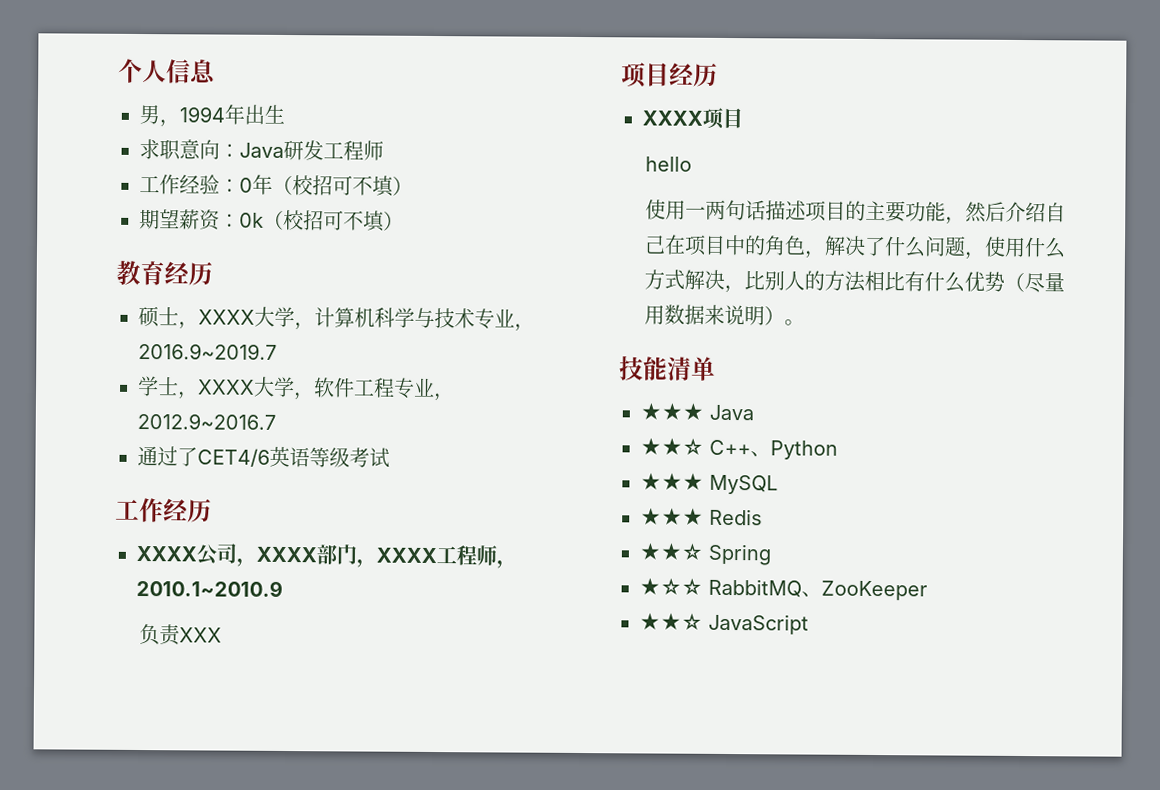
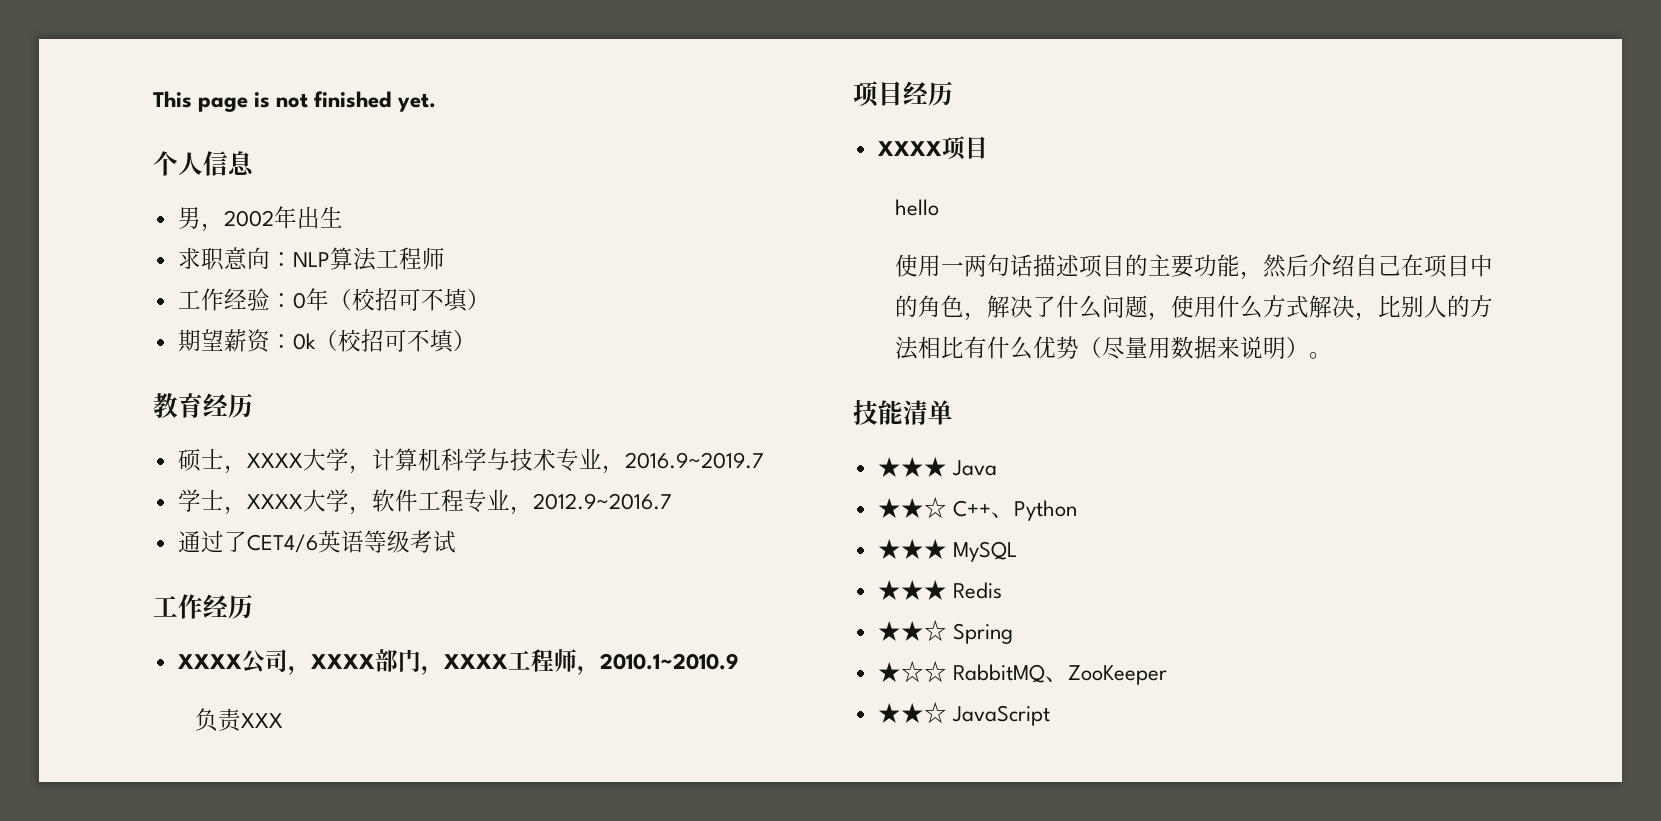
+ This page is not finished yet.
- 男，1994年出生
+ 男，2002年出生
- 求职意向：Java研发工程师
+ 求职意向：NLP算法工程师

